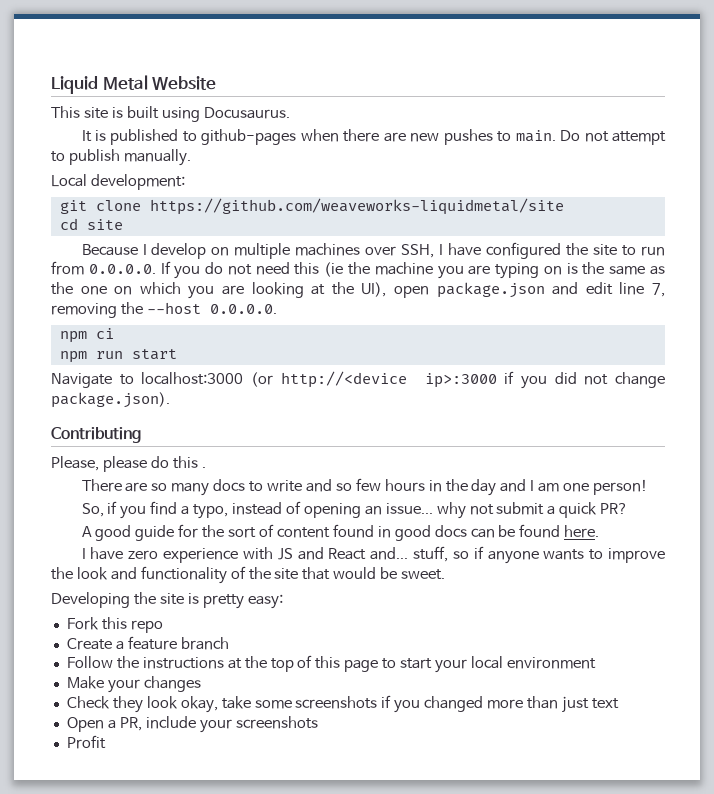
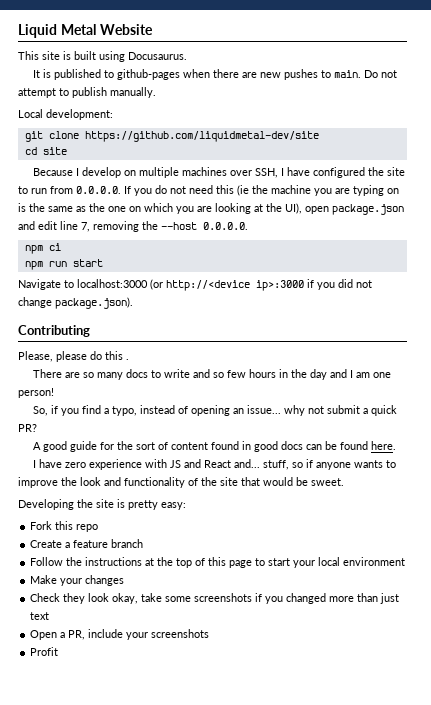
- git clone https://github.com/weaveworks-liquidmetal/site
+ git clone https://github.com/liquidmetal-dev/site

